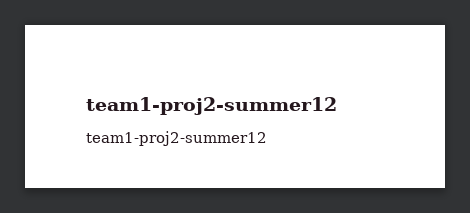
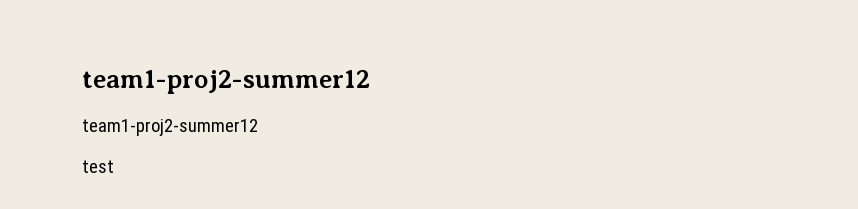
+ test

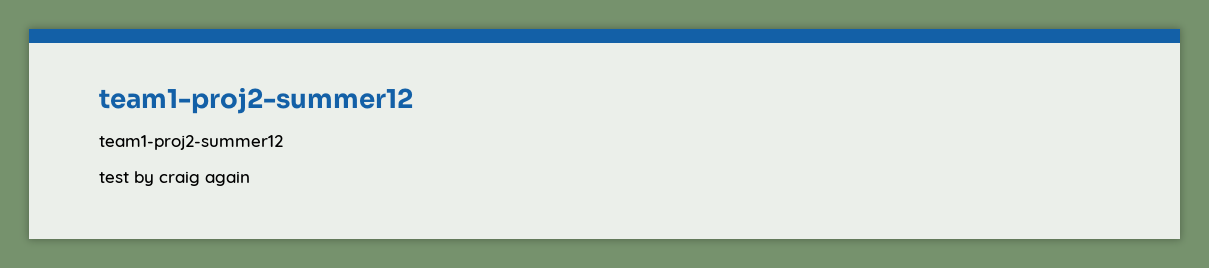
- test
+ test by craig again

